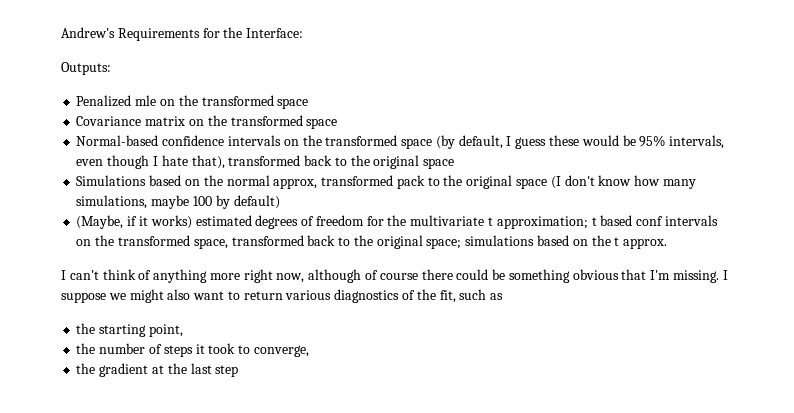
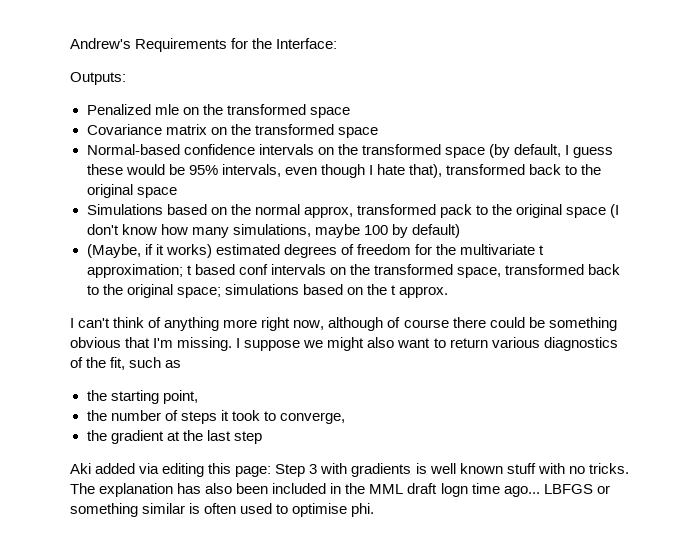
+ Aki added via editing this page: Step 3 with gradients is well known stuff with no tricks. The explanation has also been included in the MML draft logn time ago... LBFGS or something similar is often used to optimise phi.

